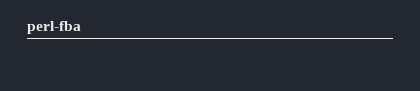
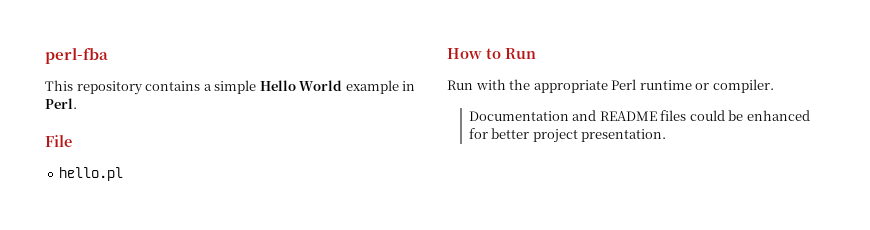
+ This repository contains a simple Hello World example in Perl.
+ File
+ hello.pl
+ How to Run
+ Run with the appropriate Perl runtime or compiler.
+ Documentation and README files could be enhanced for better project presentation.

